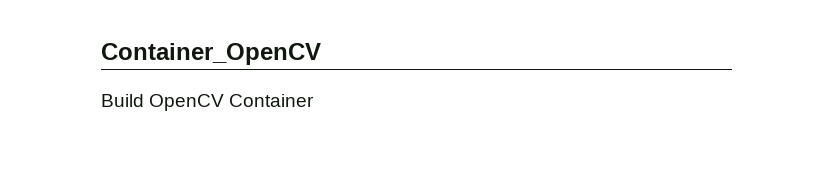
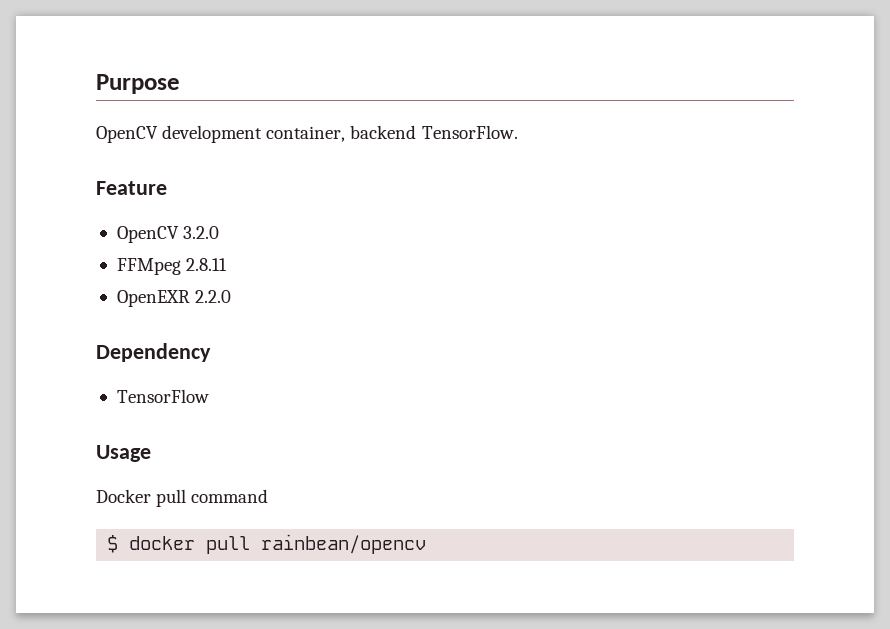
- Container_OpenCV
- Build OpenCV Container
+ Purpose
+ OpenCV development container, backend TensorFlow.
+ Feature
+ OpenCV 3.2.0
+ FFMpeg 2.8.11
+ OpenEXR 2.2.0
+ Dependency
+ TensorFlow
+ Usage
+ Docker pull command
+ $ docker pull rainbean/opencv

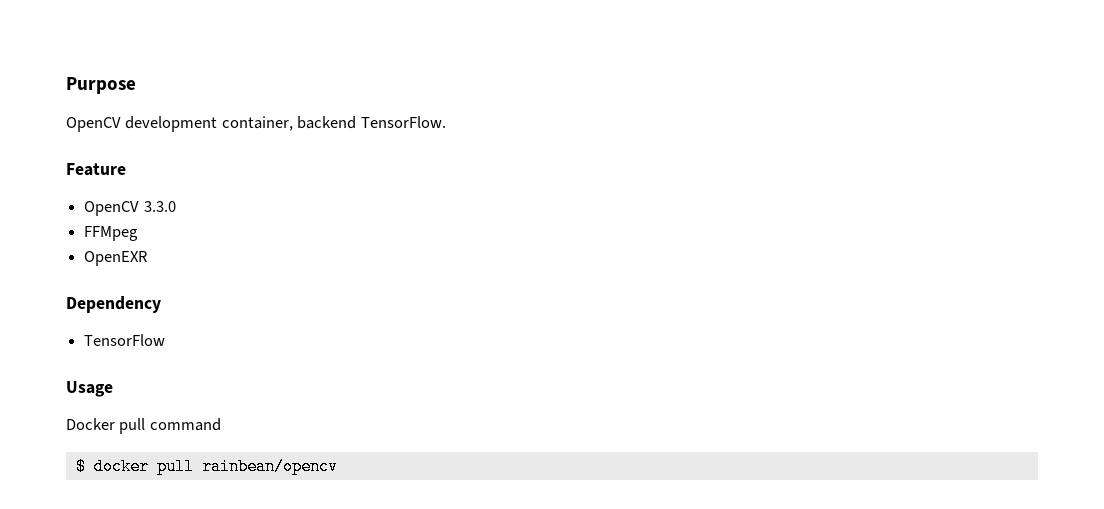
- OpenCV 3.2.0
+ OpenCV 3.3.0
- FFMpeg 2.8.11
+ FFMpeg
- OpenEXR 2.2.0
+ OpenEXR

